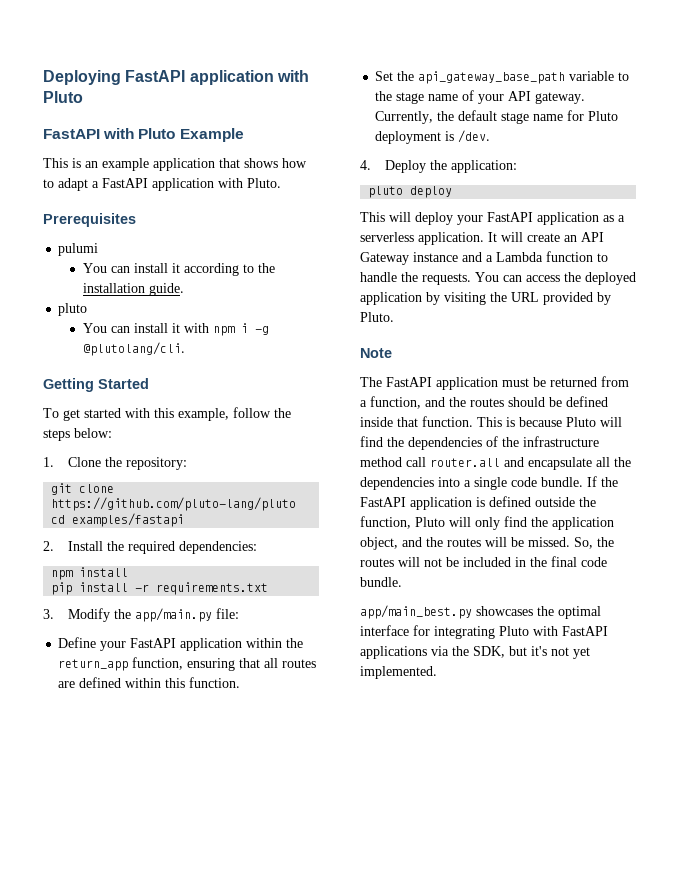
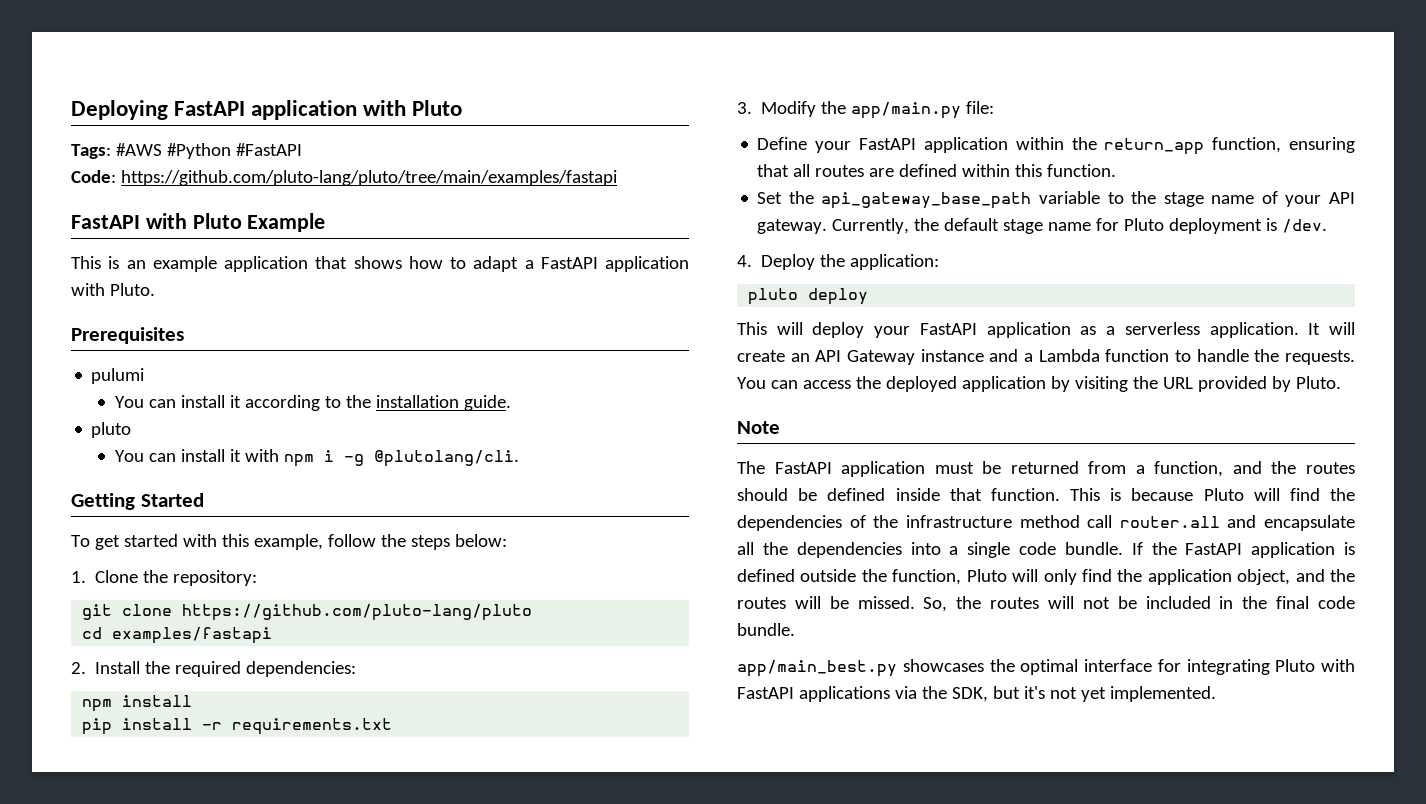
+ Tags: #AWS #Python #FastAPI
+ Code: https://github.com/pluto-lang/pluto/tree/main/examples/fastapi

